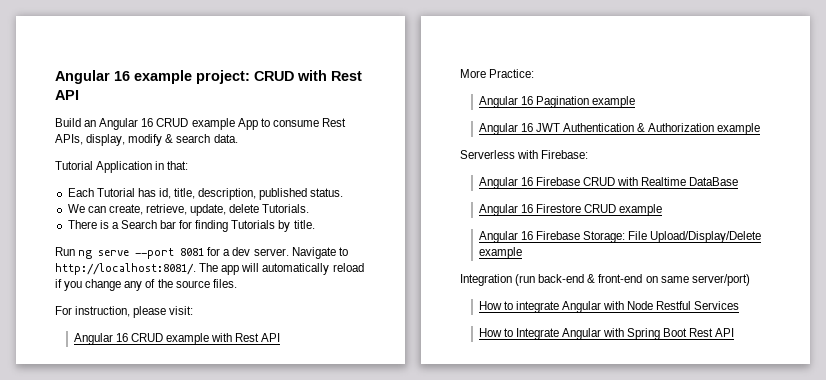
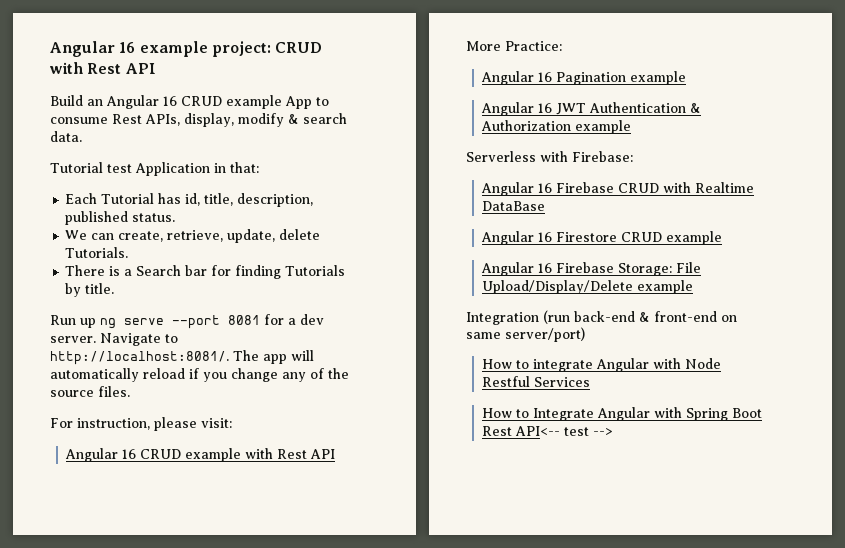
- Tutorial Application in that:
+ Tutorial test Application in that:
- Run ng serve --port 8081 for a dev server.
+ Run up ng serve --port 8081 for a dev server.
- How to Integrate Angular with Spring Boot Rest API
+ How to Integrate Angular with Spring Boot Rest API<-- test -->

